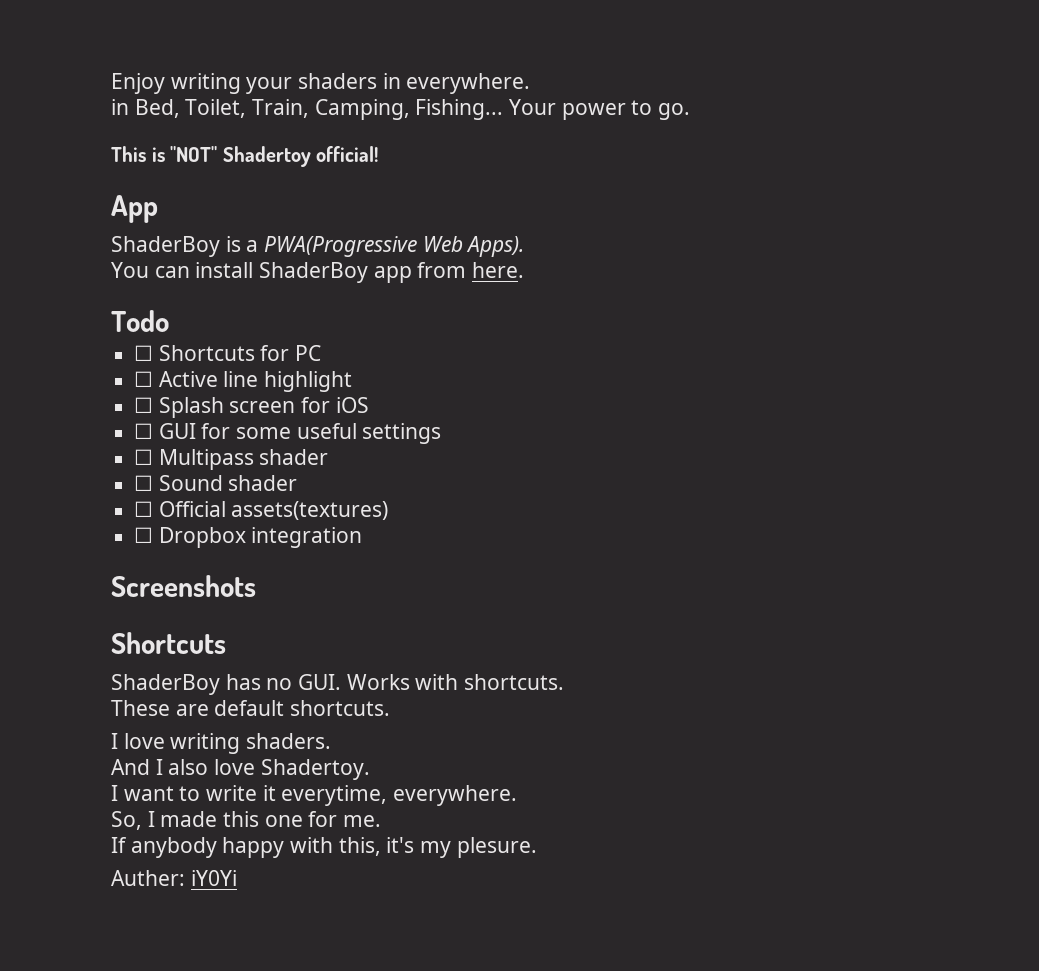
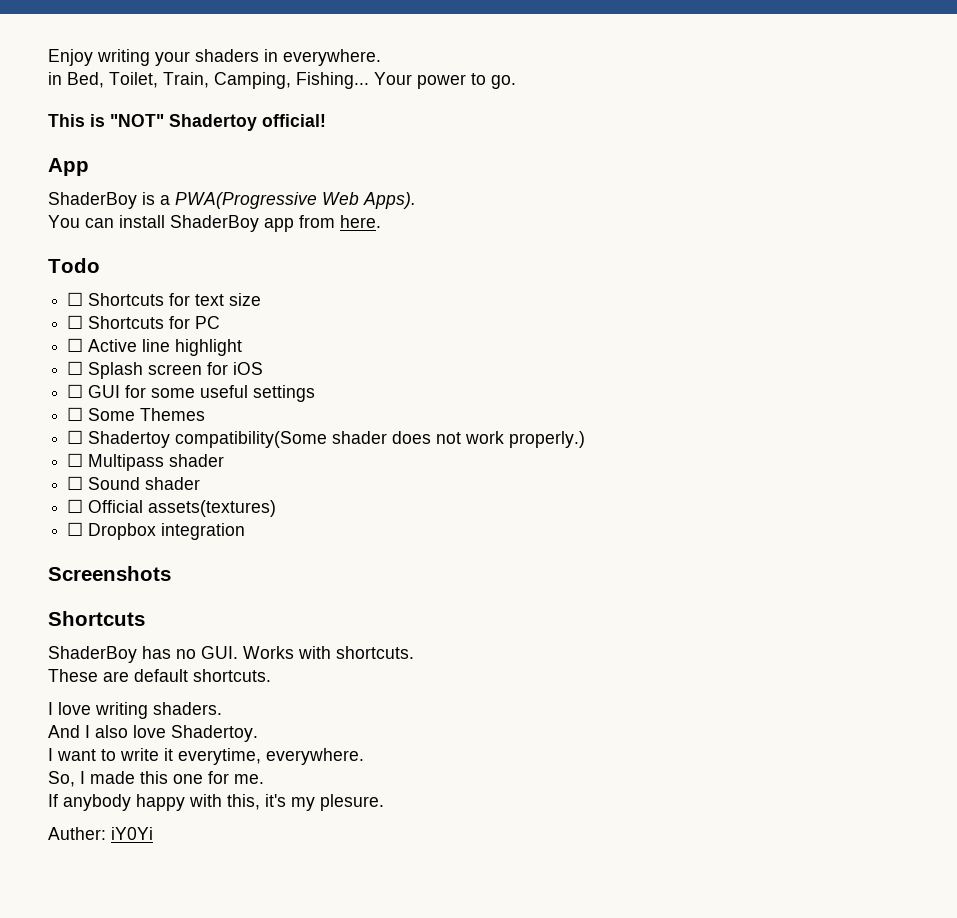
+ ☐ Shortcuts for text size
+ ☐ Some Themes
+ ☐ Shadertoy compatibility(Some shader does not work properly.)

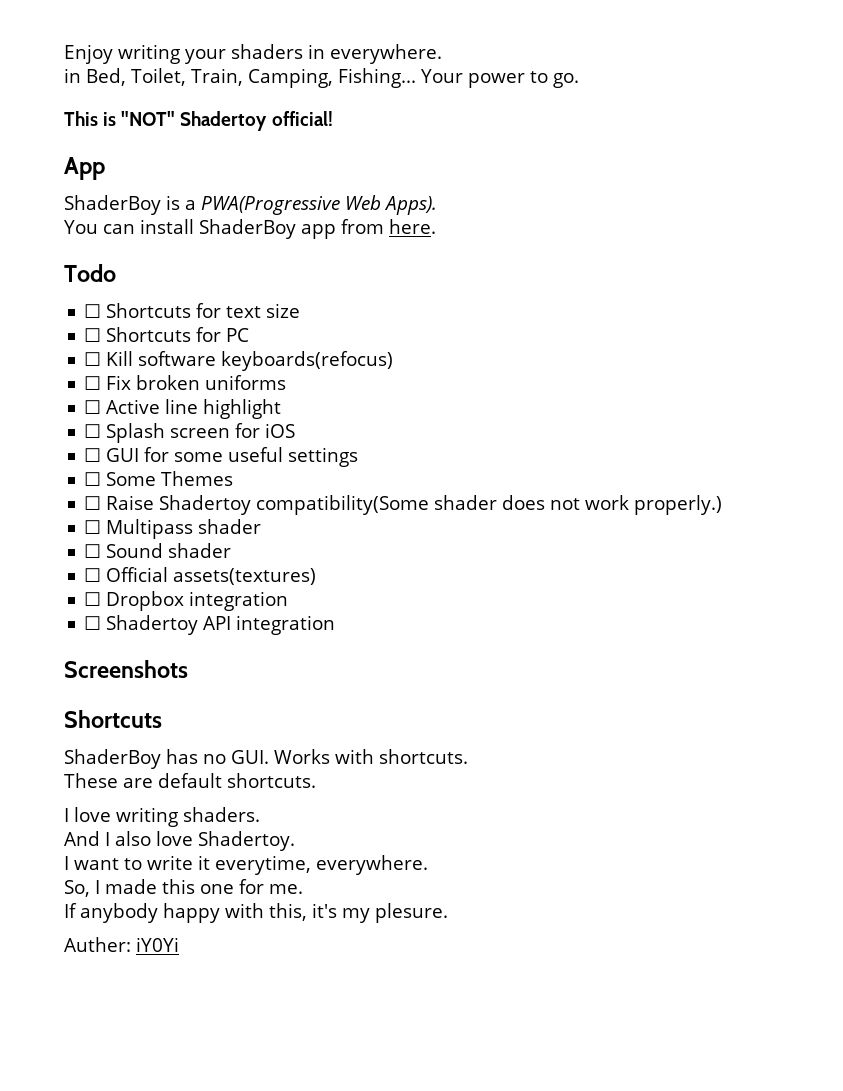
+ ☐ Kill software keyboards(refocus)
+ ☐ Fix broken uniforms
- ☐ Shadertoy compatibility(Some shader does not work properly.)
+ ☐ Raise Shadertoy compatibility(Some shader does not work properly.)
+ ☐ Shadertoy API integration

